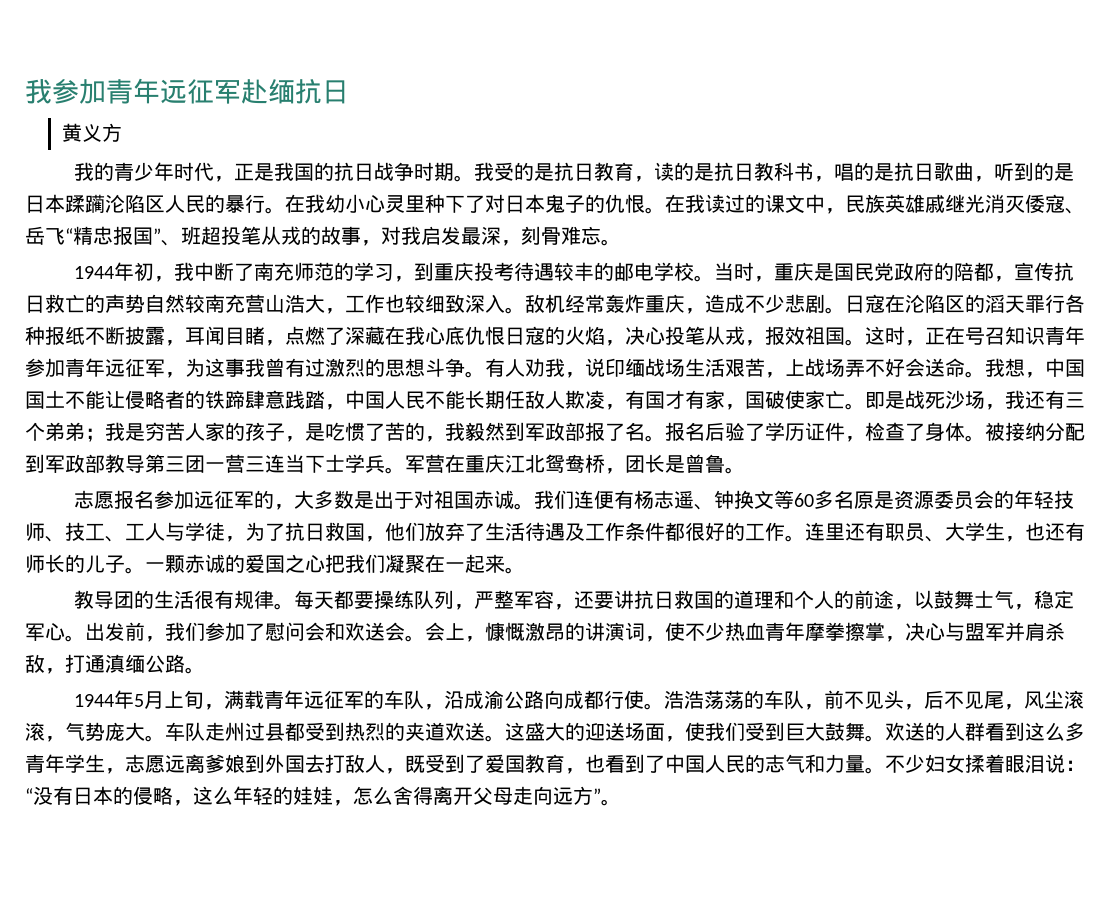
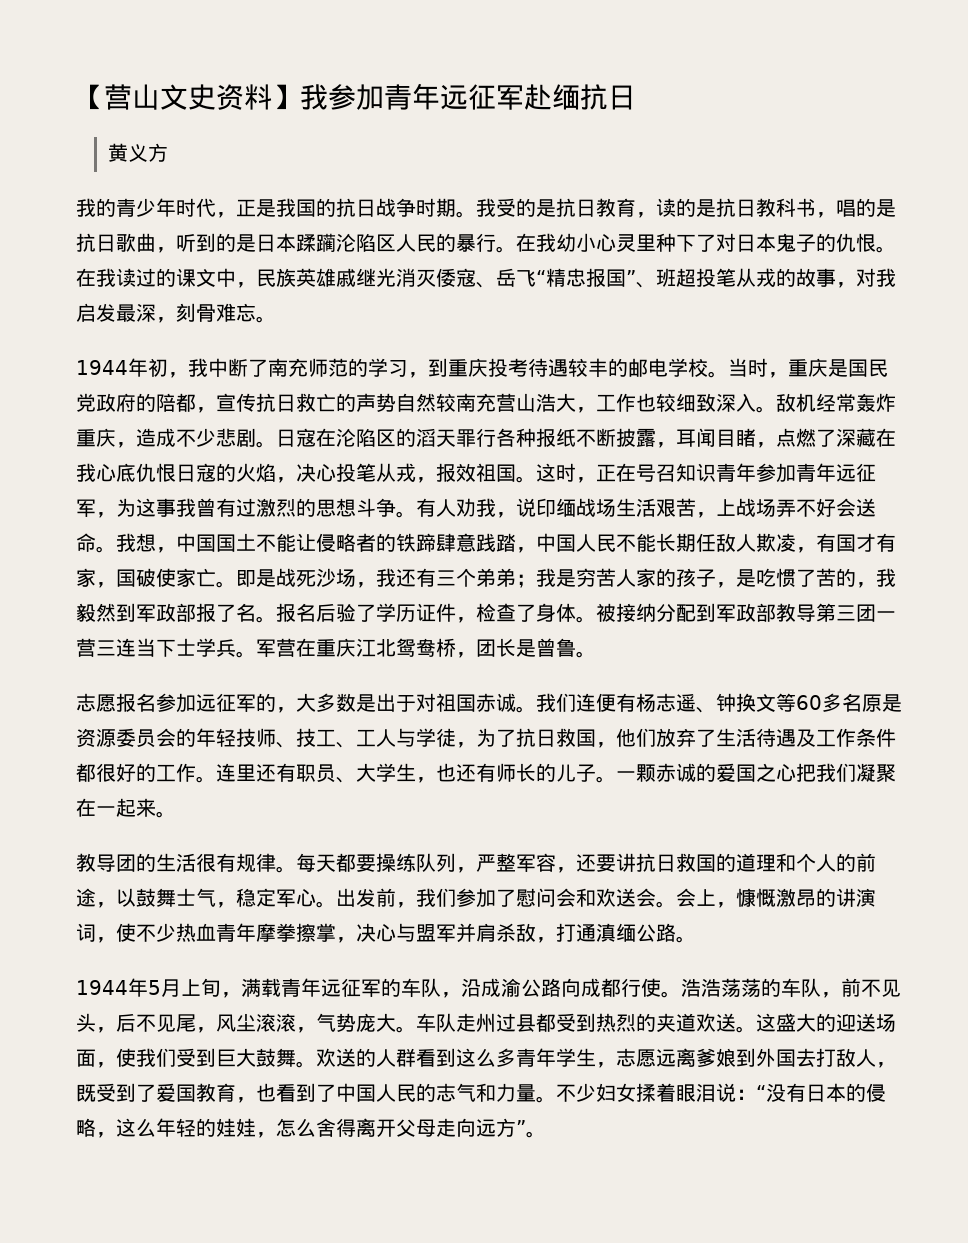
- 我参加青年远征军赴缅抗日
+ 【营山文史资料】我参加青年远征军赴缅抗日

